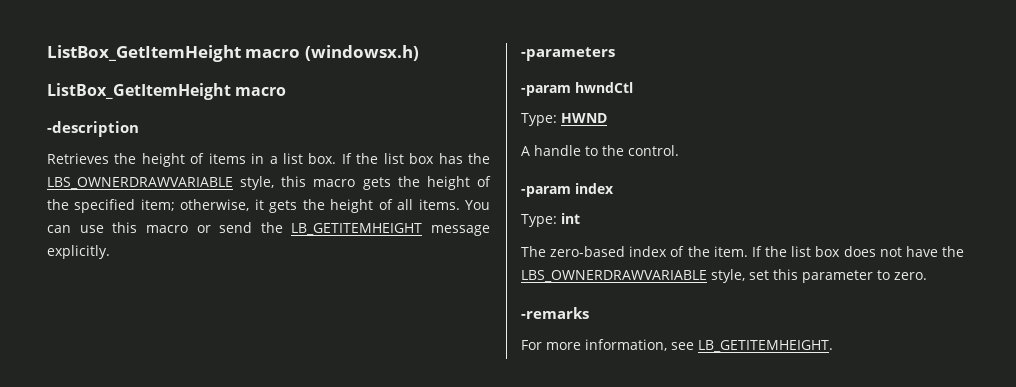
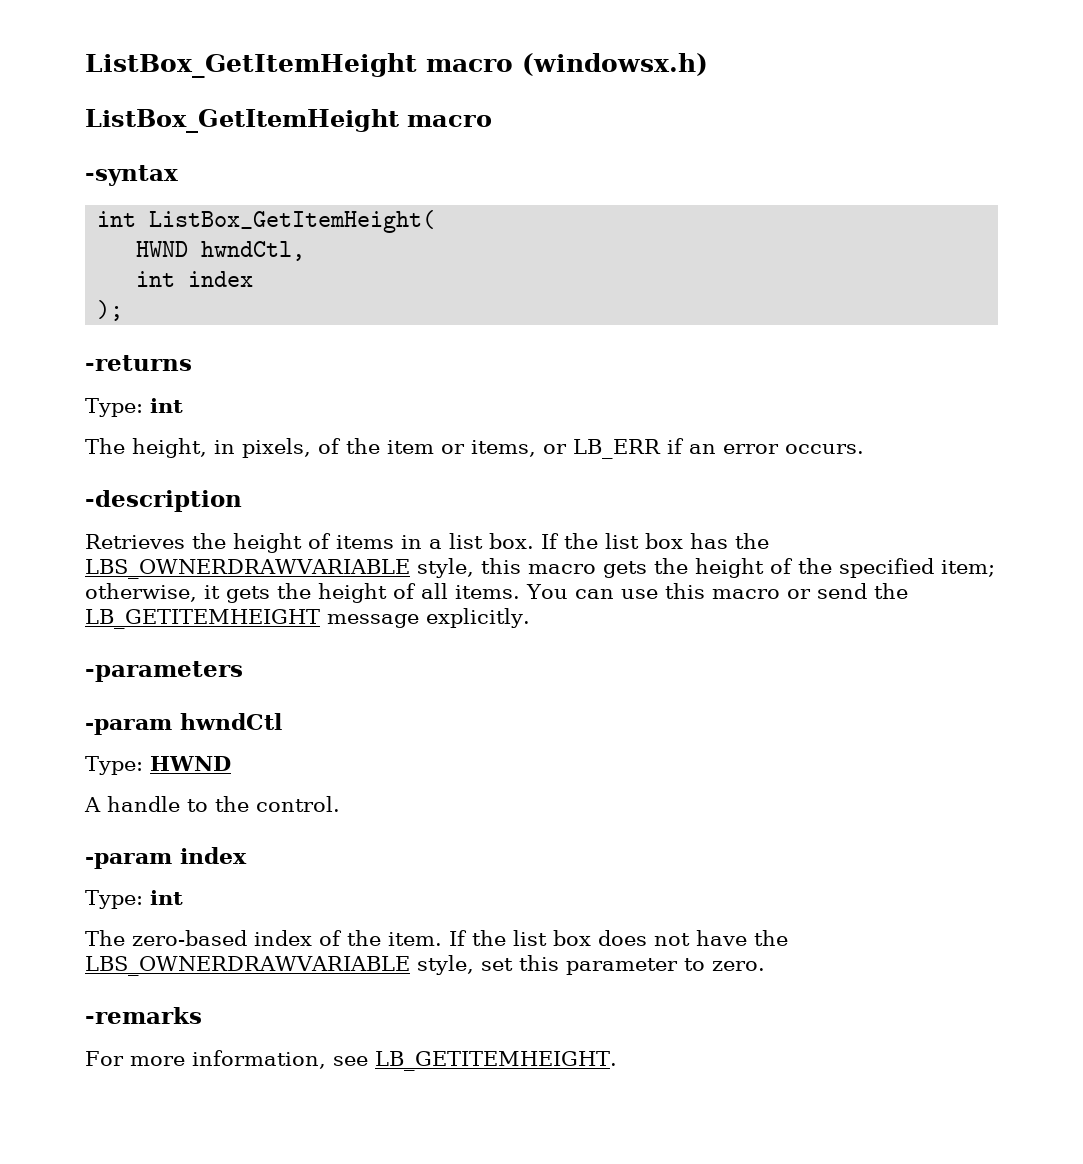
+ -syntax
+ int ListBox_GetItemHeight(
+ HWND hwndCtl,
+ int index
+ );
+ -returns
+ Type: int
+ The height, in pixels, of the item or items, or LB_ERR if an error occurs.

